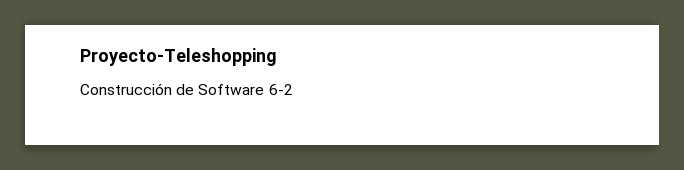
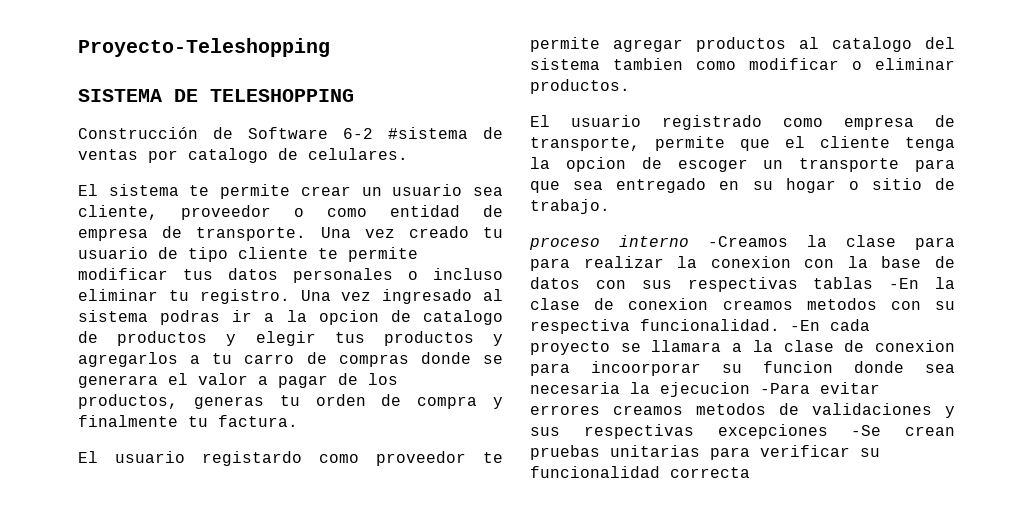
+ SISTEMA DE TELESHOPPING
- Construcción de Software 6-2
+ Construcción de Software 6-2 #sistema de ventas por catalogo de celulares.
+ El sistema te permite crear un usuario sea cliente, proveedor o como entidad de empresa de transporte. Una vez creado tu usuario de tipo cliente te permite modificar tus datos personales o incluso eliminar tu registro. Una vez ingresado al sistema podras ir a la opcion de catalogo de productos y elegir tus productos y agregarlos a tu carro de compras donde se generara el valor a pagar de los productos, generas tu orden de compra y finalmente tu factura.
+ El usuario registardo como proveedor te permite agregar productos al catalogo del sistema tambien como modificar o eliminar productos.
+ El usuario registrado como empresa de transporte, permite que el cliente tenga la opcion de escoger un transporte para que sea entregado en su hogar o sitio de trabajo.
+ proceso interno -Creamos la clase para para realizar la conexion con la base de datos con sus respectivas tablas -En la clase de conexion creamos metodos con su respectiva funcionalidad. -En cada proyecto se llamara a la clase de conexion para incoorporar su funcion donde sea necesaria la ejecucion -Para evitar errores creamos metodos de validaciones y sus respectivas excepciones -Se crean pruebas unitarias para verificar su funcionalidad correcta

